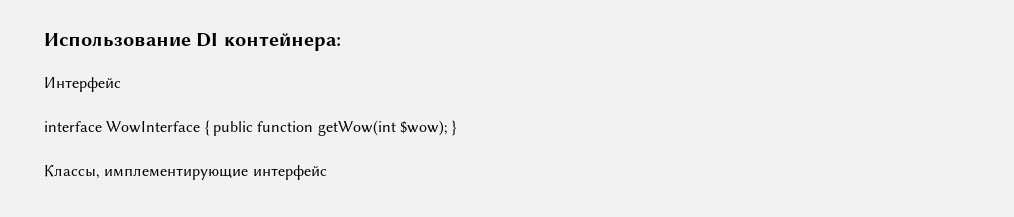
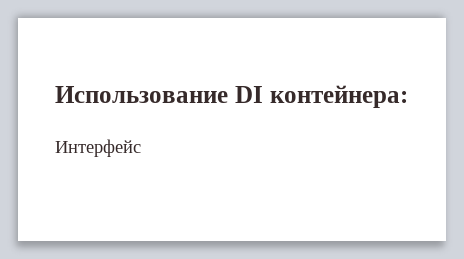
- interface WowInterface { public function getWow(int $wow); }
- Классы, имплементирующие интерфейс

